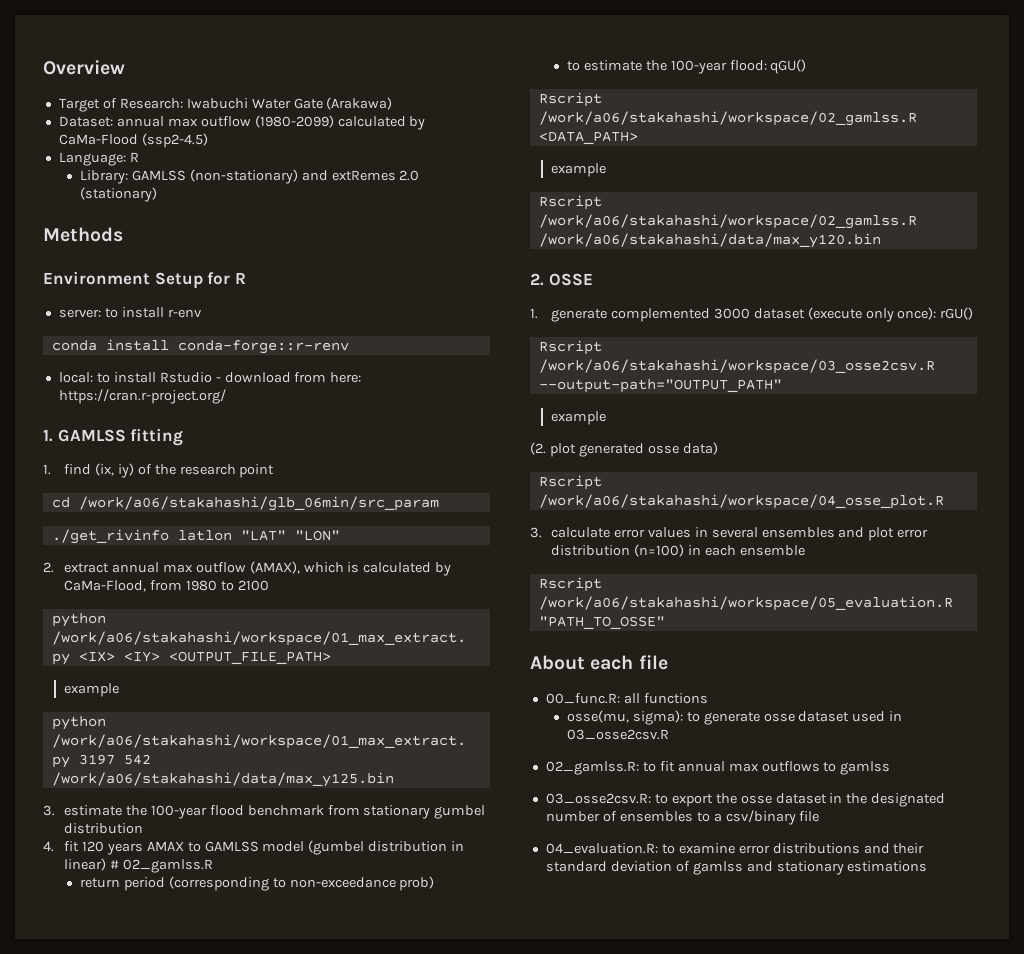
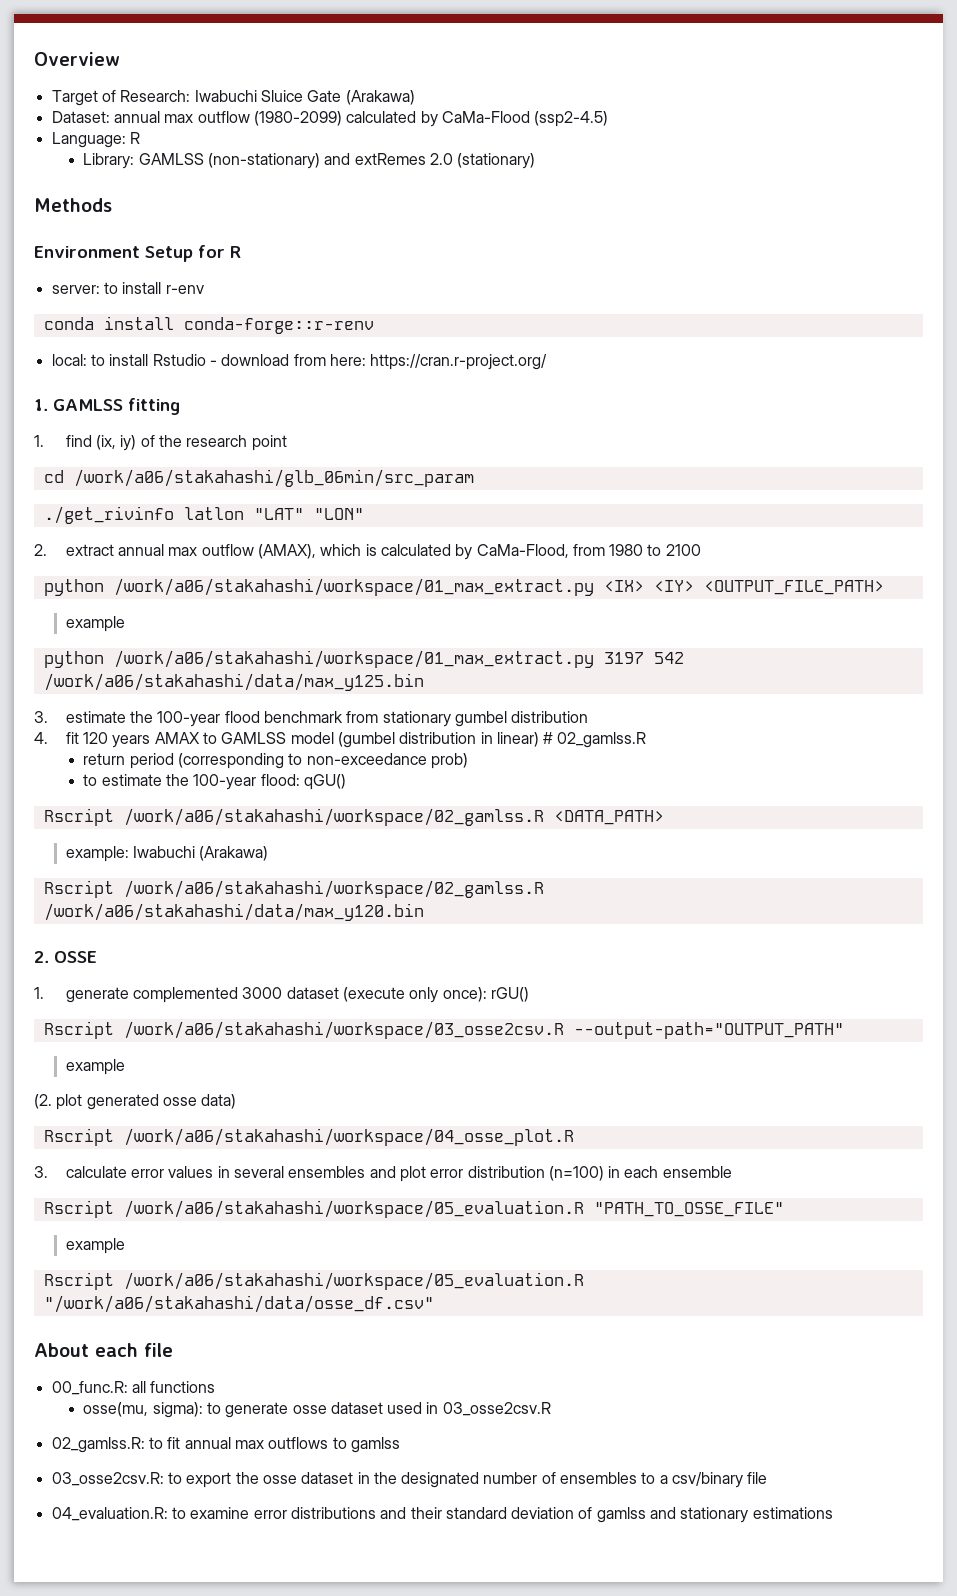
- Target of Research: Iwabuchi Water Gate (Arakawa)
+ Target of Research: Iwabuchi Sluice Gate (Arakawa)
  Rscript /work/a06/stakahashi/workspace/02_gamlss.R <DATA_PATH>
- example
+ example: Iwabuchi (Arakawa)
- Rscript /work/a06/stakahashi/workspace/05_evaluation.R "PATH_TO_OSSE"
+ Rscript /work/a06/stakahashi/workspace/05_evaluation.R "PATH_TO_OSSE_FILE"
+ example
+ Rscript /work/a06/stakahashi/workspace/05_evaluation.R "/work/a06/stakahashi/data/osse_df.csv"

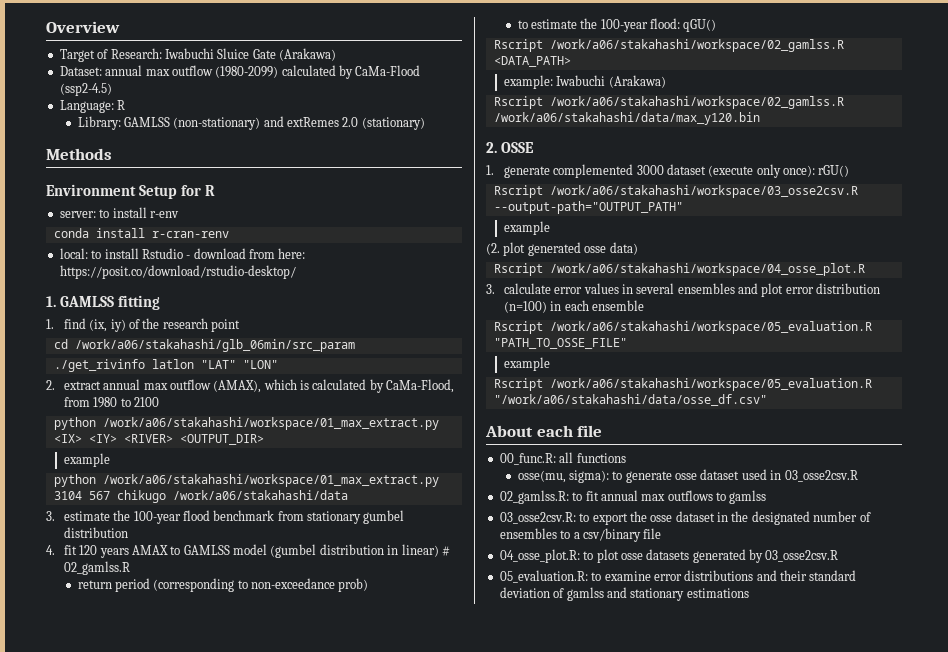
- conda install conda-forge::r-renv
+ conda install r-cran-renv
- local: to install Rstudio - download from here: https://cran.r-project.org/
+ local: to install Rstudio - download from here: https://posit.co/download/rstudio-desktop/
- python /work/a06/stakahashi/workspace/01_max_extract.py <IX> <IY> <OUTPUT_FILE_PATH>
+ python /work/a06/stakahashi/workspace/01_max_extract.py <IX> <IY> <RIVER> <OUTPUT_DIR>
- python /work/a06/stakahashi/workspace/01_max_extract.py 3197 542 /work/a06/stakahashi/data/max_y125.bin
+ python /work/a06/stakahashi/workspace/01_max_extract.py 3104 567 chikugo /work/a06/stakahashi/data
- 04_evaluation.R: to examine error distributions and their standard deviation of gamlss and stationary estimations
+ 04_osse_plot.R: to plot osse datasets generated by 03_osse2csv.R
+ 05_evaluation.R: to examine error distributions and their standard deviation of gamlss and stationary estimations

